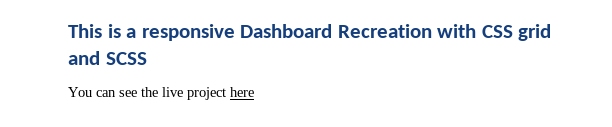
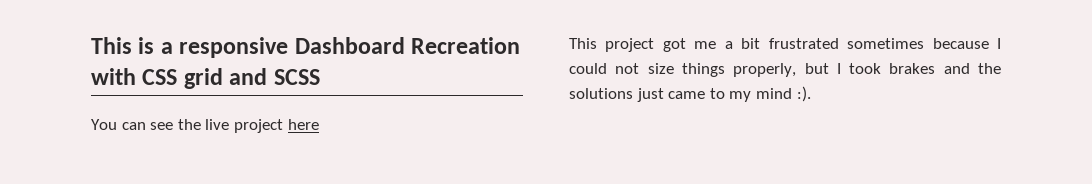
+ This project got me a bit frustrated sometimes because I could not size things properly, but I took brakes and the solutions just came to my mind :).

